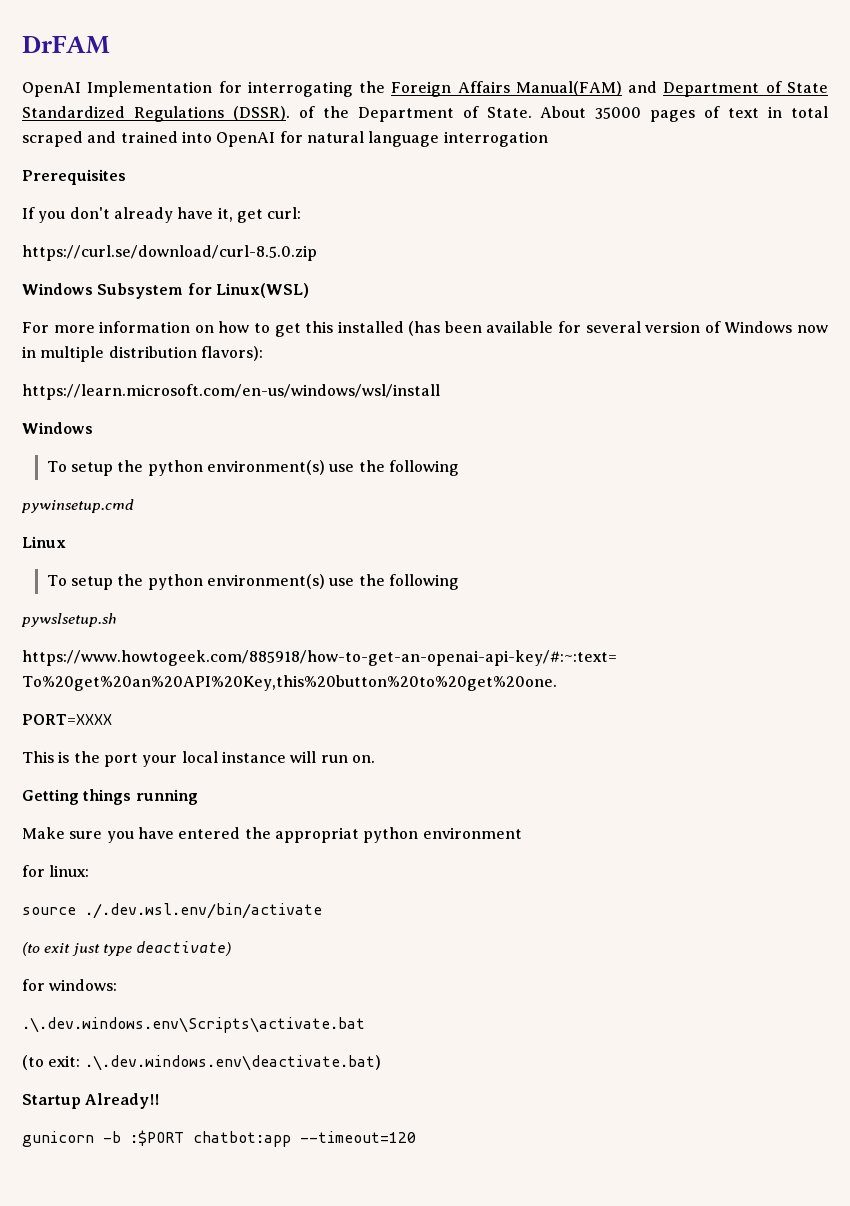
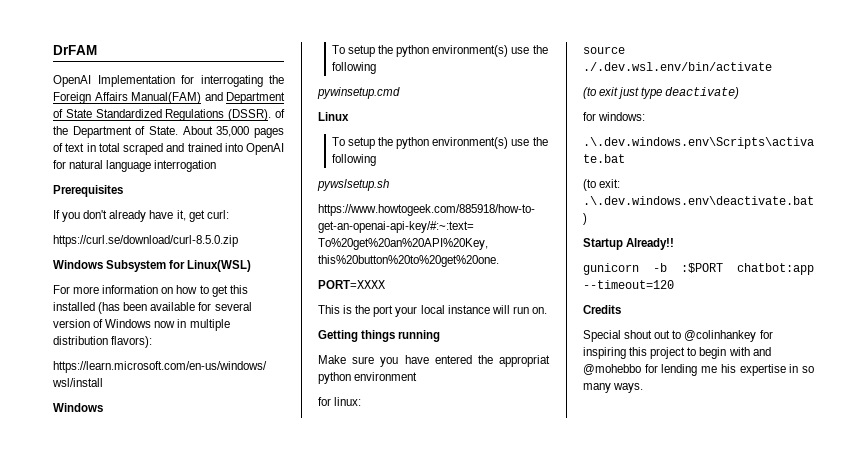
- About 35000 pages of text in total scraped and trained into OpenAI for natural language interrogation
+ About 35,000 pages of text in total scraped and trained into OpenAI for natural language interrogation
+ Credits
+ Special shout out to @colinhankey for inspiring this project to begin with and @mohebbo for lending me his expertise in so many ways.

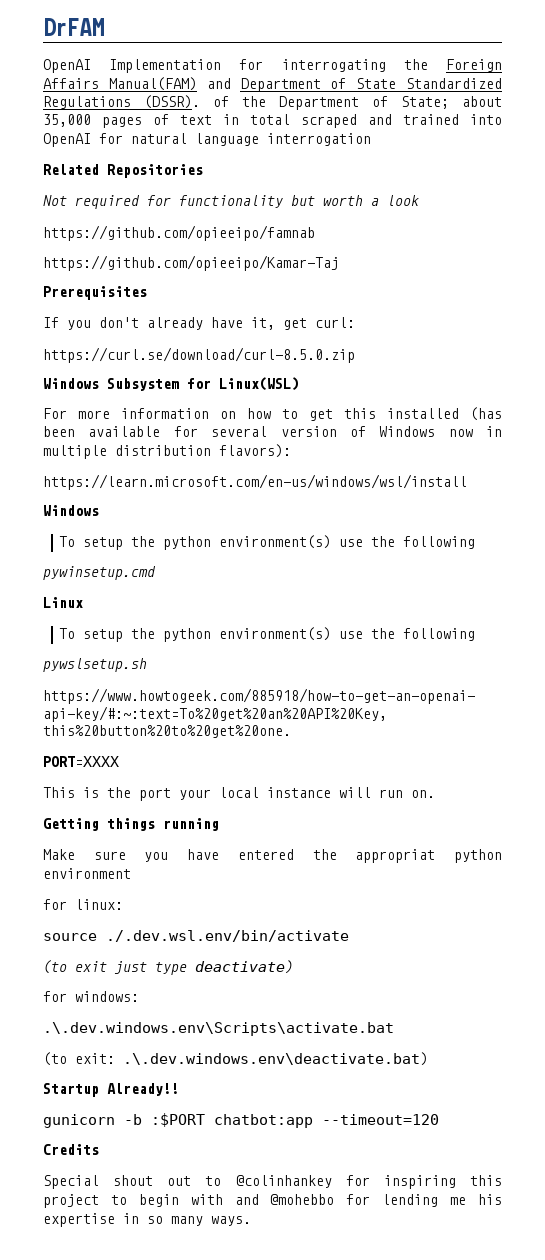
- OpenAI Implementation for interrogating the Foreign Affairs Manual(FAM) and Department of State Standardized Regulations (DSSR). of the Department of State. About 35,000 pages of text in total scraped and trained into OpenAI for natural language interrogation
+ OpenAI Implementation for interrogating the Foreign Affairs Manual(FAM) and Department of State Standardized Regulations (DSSR). of the Department of State; about 35,000 pages of text in total scraped and trained into OpenAI for natural language interrogation
+ Related Repositories
+ Not required for functionality but worth a look
+ https://github.com/opieeipo/famnab
+ https://github.com/opieeipo/Kamar-Taj

